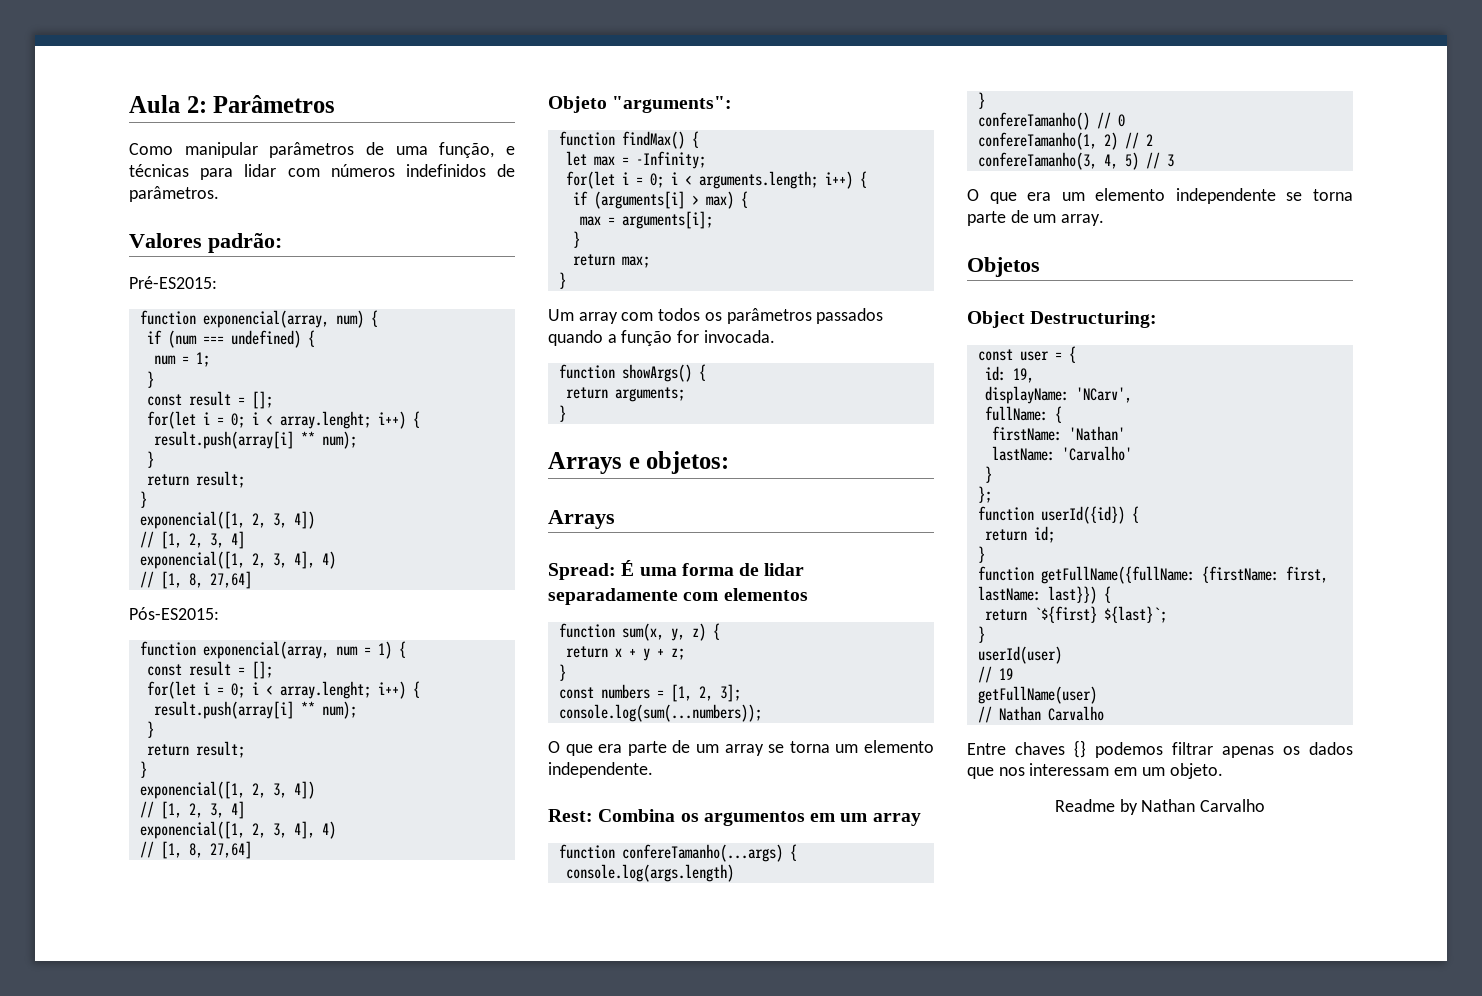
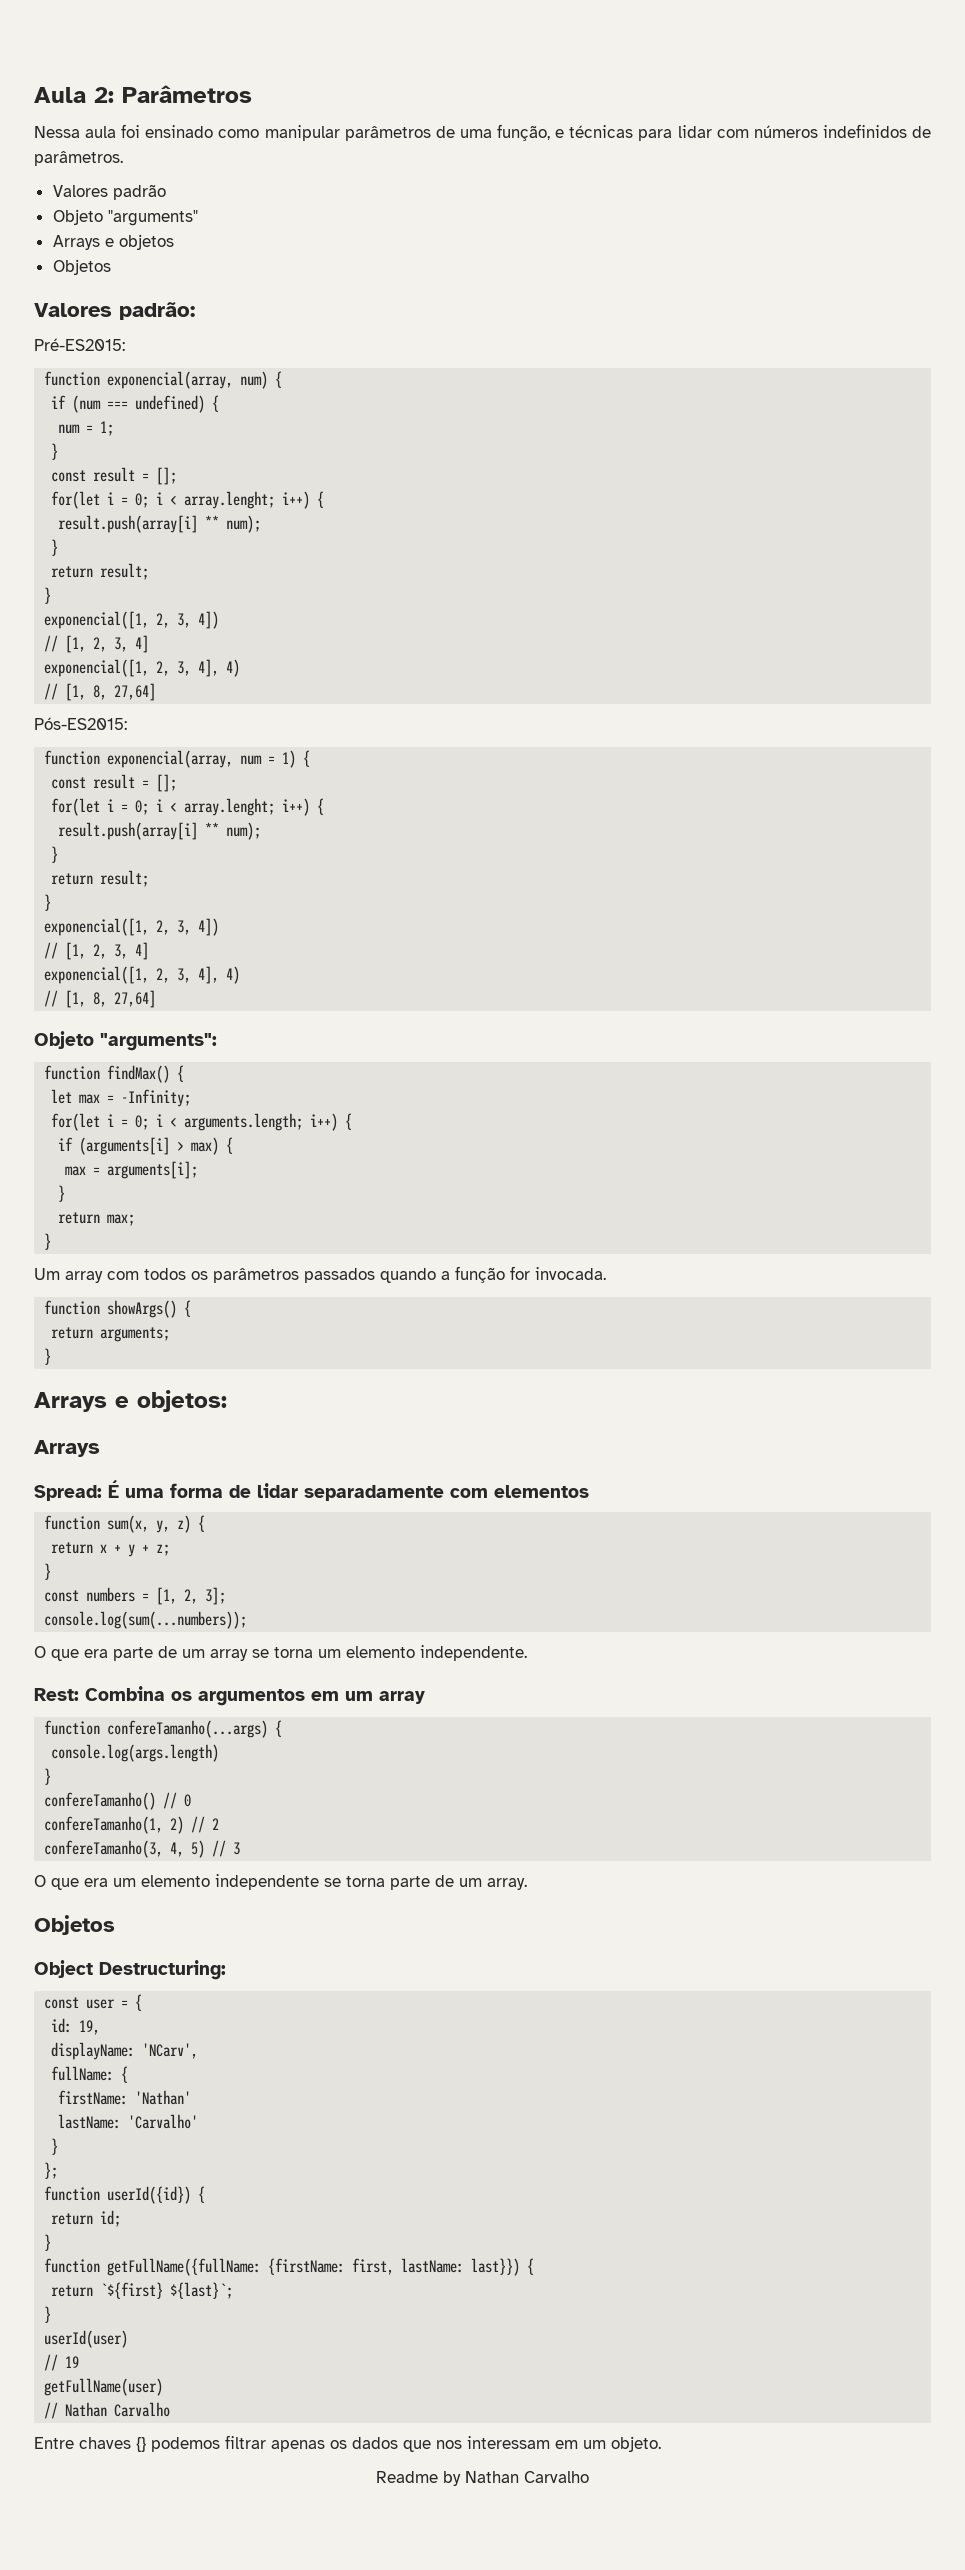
- Como manipular parâmetros de uma função, e técnicas para lidar com números indefinidos de parâmetros.
+ Nessa aula foi ensinado como manipular parâmetros de uma função, e técnicas para lidar com números indefinidos de parâmetros.
+ Valores padrão
+ Objeto "arguments"
+ Arrays e objetos
+ Objetos

